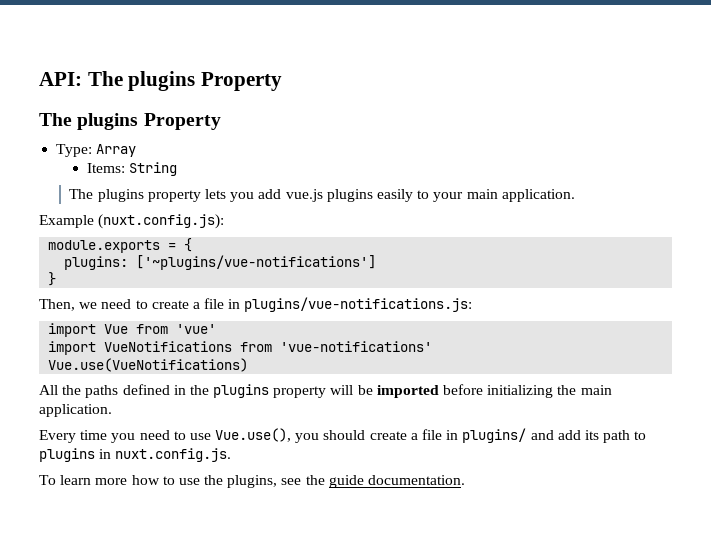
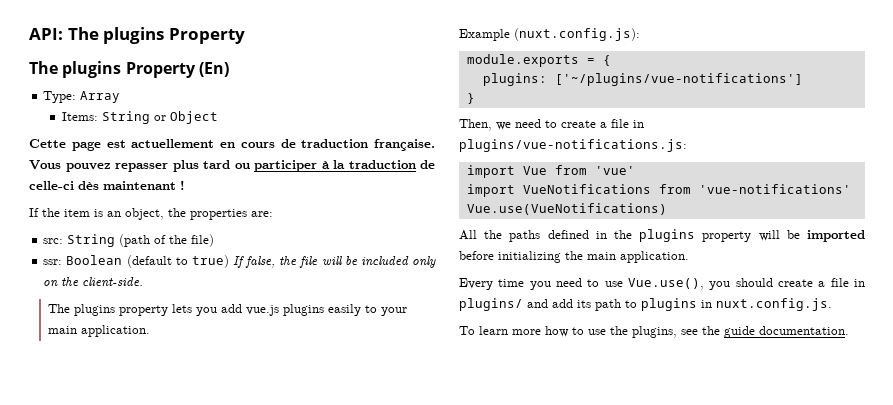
  API: The plugins Property
- The plugins Property
+ The plugins Property (En)
- Items: String
+ Items: String or Object
+ Cette page est actuellement en cours de traduction française. Vous pouvez repasser plus tard ou participer à la traduction de celle-ci dès maintenant !
+ If the item is an object, the properties are:
+ src: String (path of the file)
+ ssr: Boolean (default to true) If false, the file will be included only on the client-side.
- plugins: ['~plugins/vue-notifications']
+ plugins: ['~/plugins/vue-notifications']

